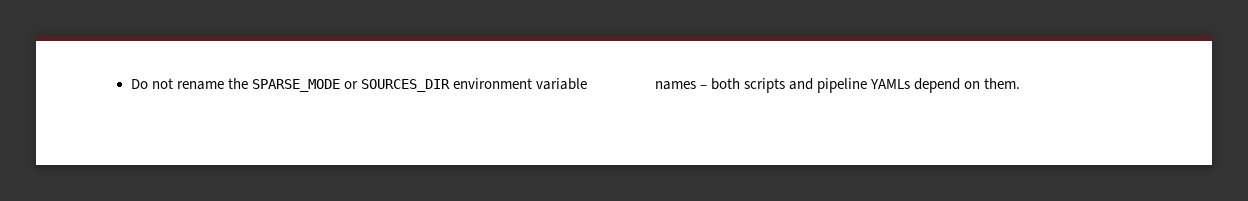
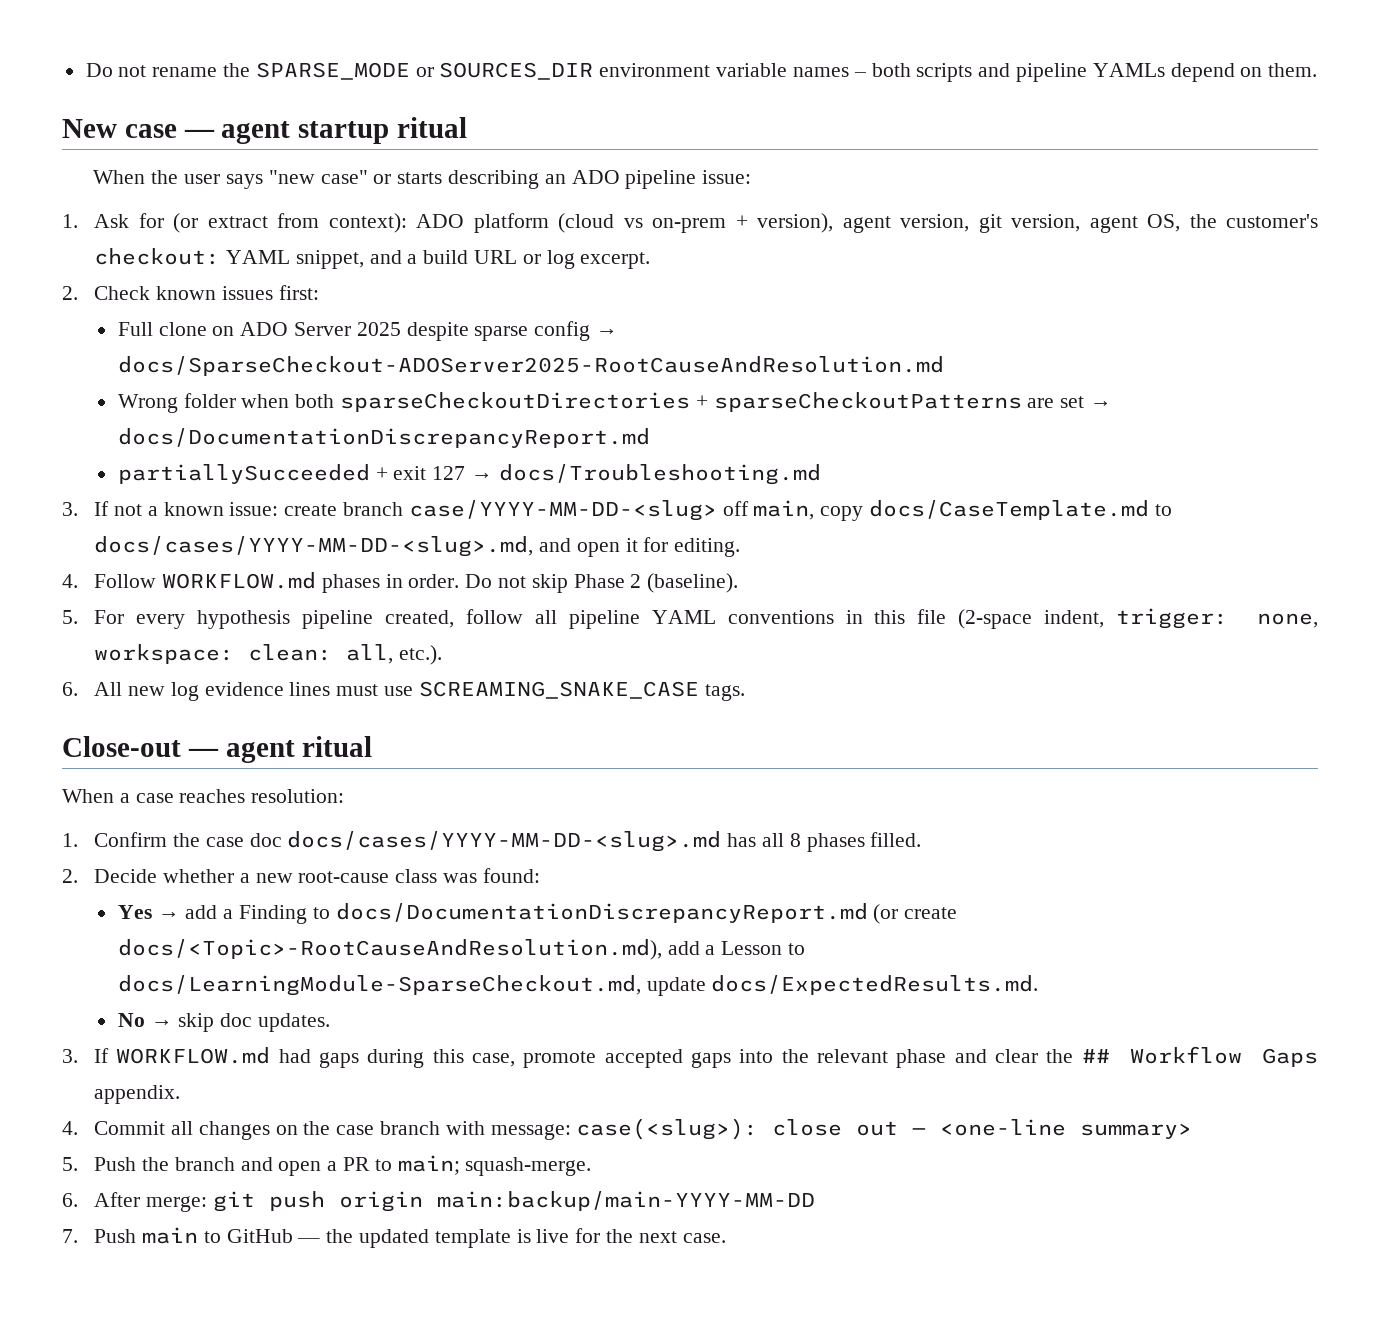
+ New case — agent startup ritual
+ When the user says "new case" or starts describing an ADO pipeline issue:
+ 1. Ask for (or extract from context): ADO platform (cloud vs on-prem + version), agent version, git version, agent OS, the customer's checkout: YAML snippet, and a build URL or log excerpt.
+ 2. Check known issues first:
+ Full clone on ADO Server 2025 despite sparse config → docs/SparseCheckout-ADOServer2025-RootCauseAndResolution.md
+ Wrong folder when both sparseCheckoutDirectories + sparseCheckoutPatterns are set → docs/DocumentationDiscrepancyReport.md
+ partiallySucceeded + exit 127 → docs/Troubleshooting.md
+ 3. If not a known issue: create branch case/YYYY-MM-DD-<slug> off main, copy docs/CaseTemplate.md to docs/cases/YYYY-MM-DD-<slug>.md, and open it for editing.
+ 4. Follow WORKFLOW.md phases in order. Do not skip Phase 2 (baseline).
+ 5. For every hypothesis pipeline created, follow all pipeline YAML conventions in this file (2-space indent, trigger: none, workspace: clean: all, etc.).
+ 6. All new log evidence lines must use SCREAMING_SNAKE_CASE tags.
+ Close-out — agent ritual
+ When a case reaches resolution:
+ 1. Confirm the case doc docs/cases/YYYY-MM-DD-<slug>.md has all 8 phases filled.
+ 2. Decide whether a new root-cause class was found:
+ Yes → add a Finding to docs/DocumentationDiscrepancyReport.md (or create docs/<Topic>-RootCauseAndResolution.md), add a Lesson to docs/LearningModule-SparseCheckout.md, update docs/ExpectedResults.md.
+ No → skip doc updates.
+ 3. If WORKFLOW.md had gaps during this case, promote accepted gaps into the relevant phase and clear the ## Workflow Gaps appendix.
+ 4. Commit all changes on the case branch with message: case(<slug>): close out — <one-line summary>
+ 5. Push the branch and open a PR to main; squash-merge.
+ 6. After merge: git push origin main:backup/main-YYYY-MM-DD
+ 7. Push main to GitHub — the updated template is live for the next case.

